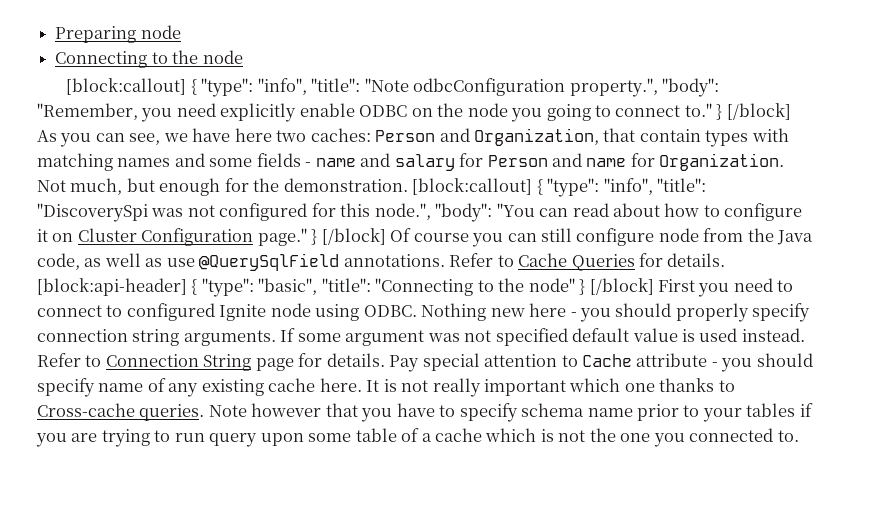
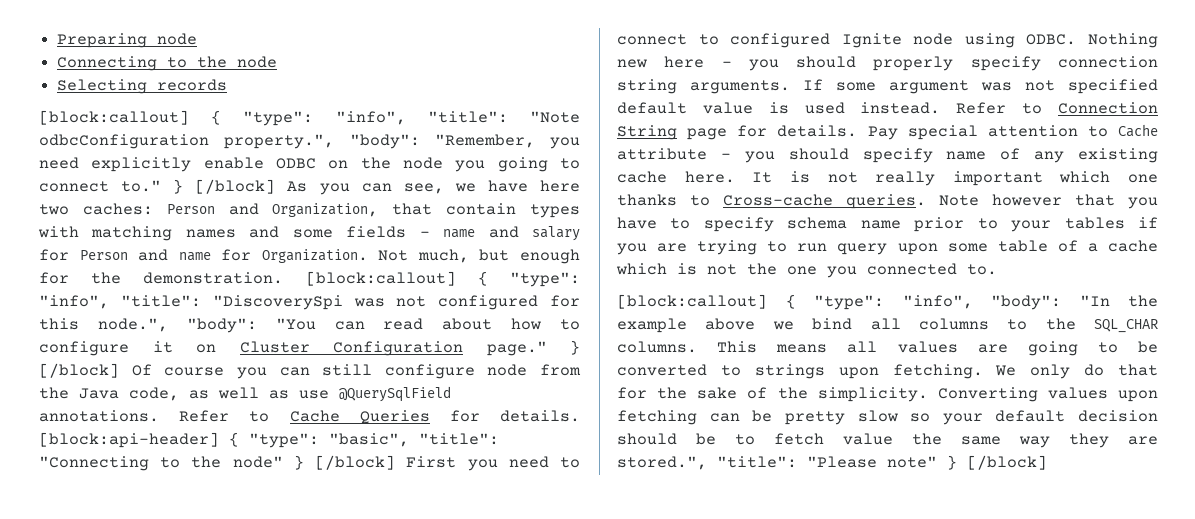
+ Selecting records
+ [block:callout] { "type": "info", "body": "In the example above we bind all columns to the SQL_CHAR columns. This means all values are going to be converted to strings upon fetching. We only do that for the sake of the simplicity. Converting values upon fetching can be pretty slow so your default decision should be to fetch value the same way they are stored.", "title": "Please note" } [/block]

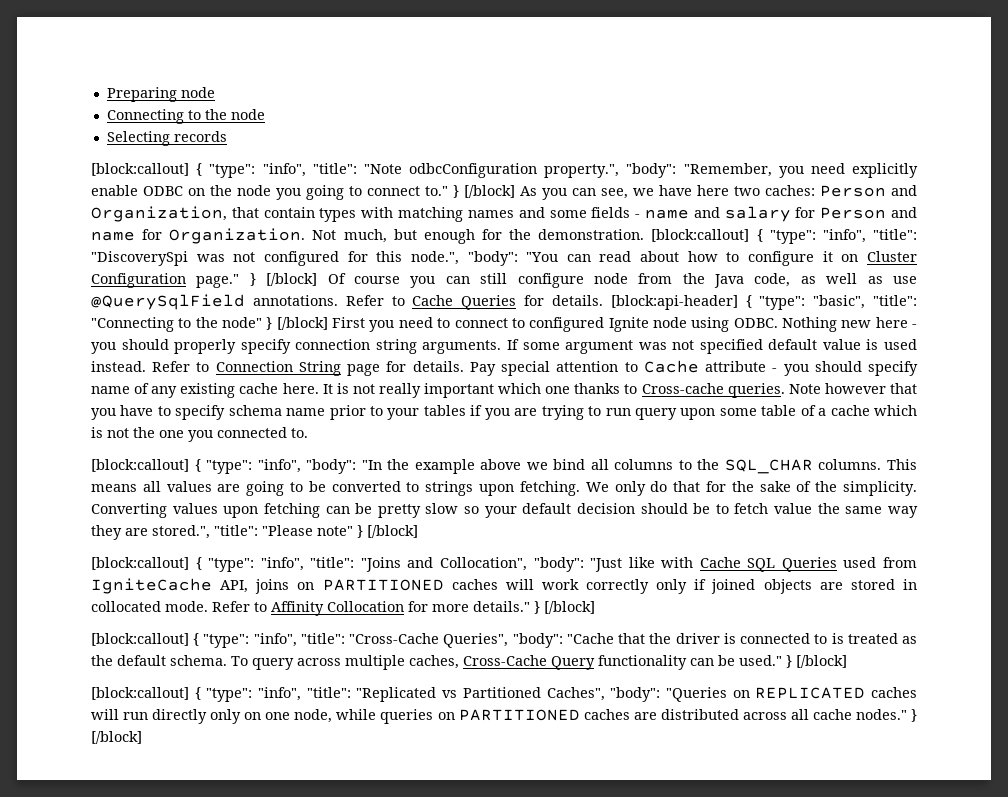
+ [block:callout] { "type": "info", "title": "Joins and Collocation", "body": "Just like with Cache SQL Queries used from IgniteCache API, joins on PARTITIONED caches will work correctly only if joined objects are stored in collocated mode. Refer to Affinity Collocation for more details." } [/block]
+ [block:callout] { "type": "info", "title": "Cross-Cache Queries", "body": "Cache that the driver is connected to is treated as the default schema. To query across multiple caches, Cross-Cache Query functionality can be used." } [/block]
+ [block:callout] { "type": "info", "title": "Replicated vs Partitioned Caches", "body": "Queries on REPLICATED caches will run directly only on one node, while queries on PARTITIONED caches are distributed across all cache nodes." } [/block]

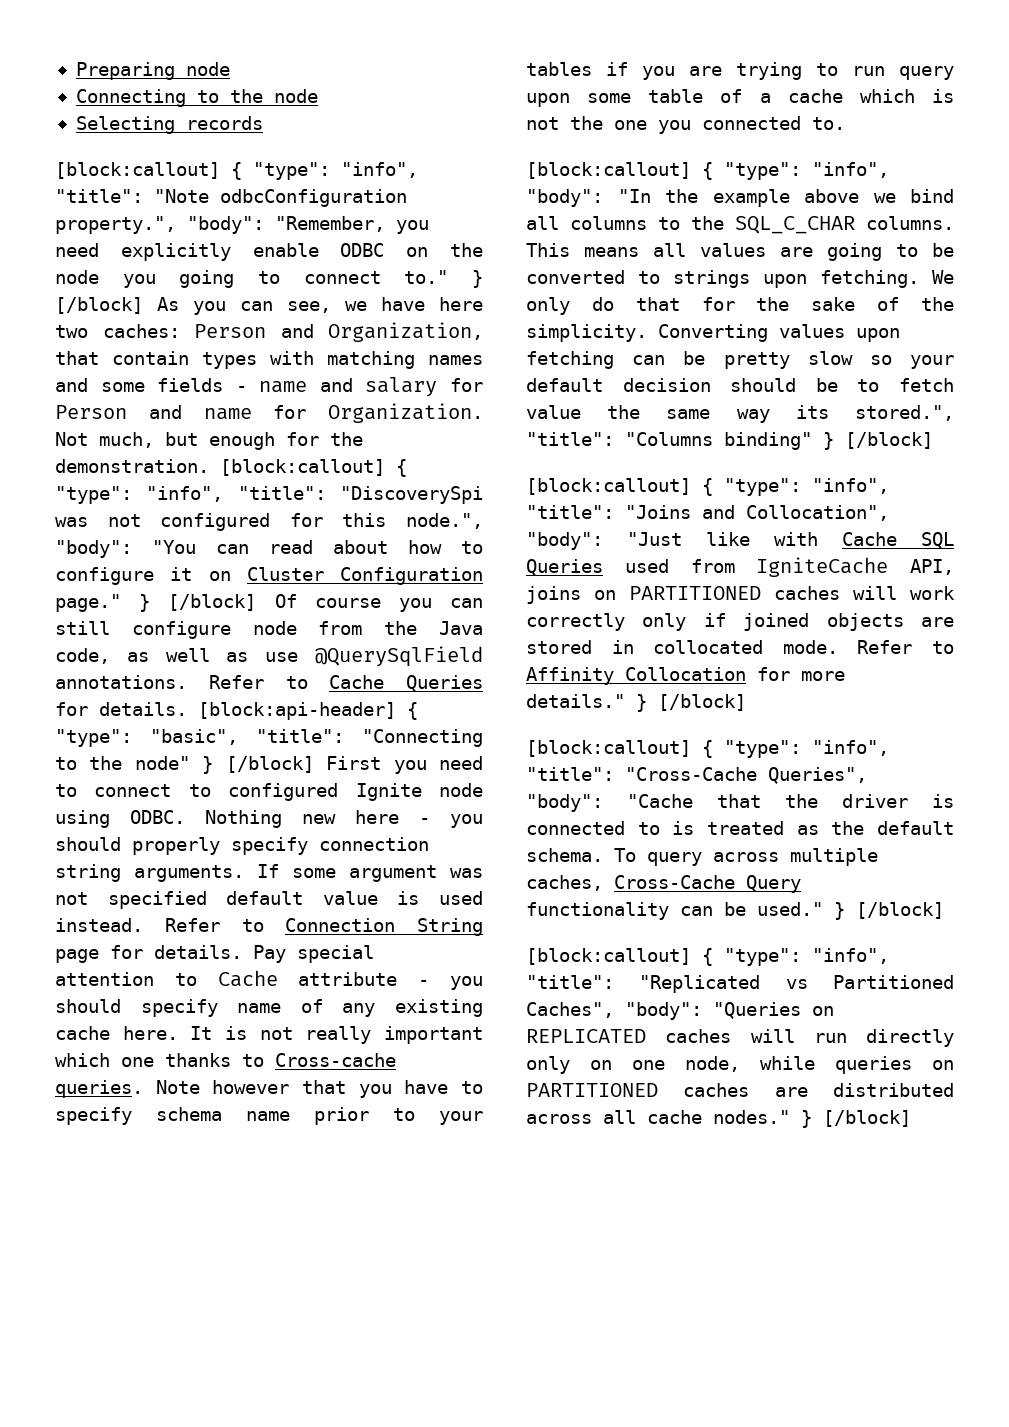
- [block:callout] { "type": "info", "body": "In the example above we bind all columns to the SQL_CHAR columns.
+ [block:callout] { "type": "info", "body": "In the example above we bind all columns to the SQL_C_CHAR columns.
- Converting values upon fetching can be pretty slow so your default decision should be to fetch value the same way they are stored.", "title": "Please note" } [/block]
+ Converting values upon fetching can be pretty slow so your default decision should be to fetch value the same way its stored.", "title": "Columns binding" } [/block]

